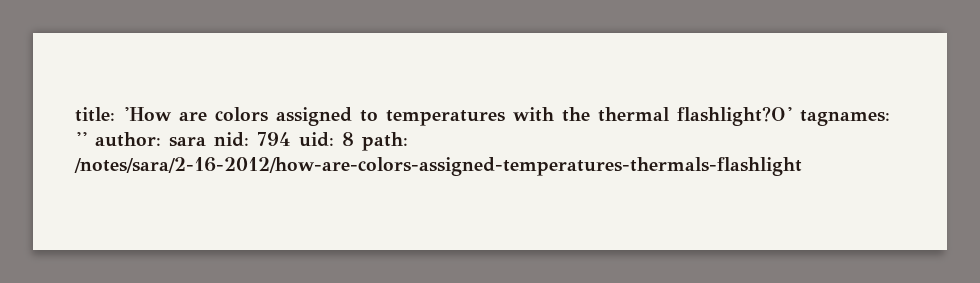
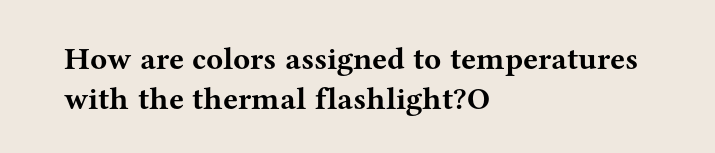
- title: 'How are colors assigned to temperatures with the thermal flashlight?O' tagnames: '' author: sara nid: 794 uid: 8 path: /notes/sara/2-16-2012/how-are-colors-assigned-temperatures-thermals-flashlight
+ How are colors assigned to temperatures with the thermal flashlight?O

